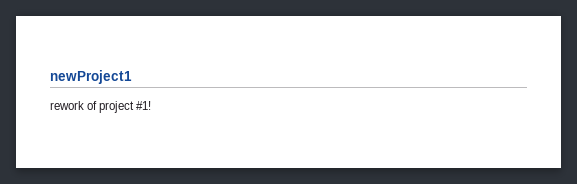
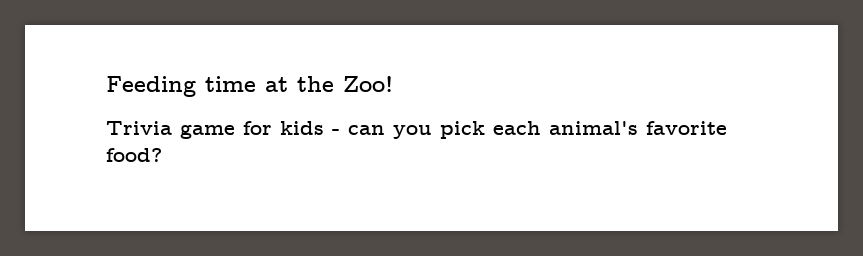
- newProject1
- rework of project #1!
+ Feeding time at the Zoo!
+ Trivia game for kids - can you pick each animal's favorite food?

